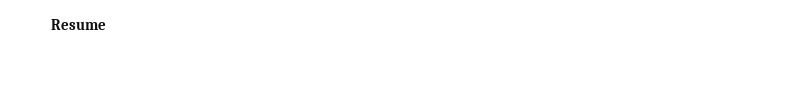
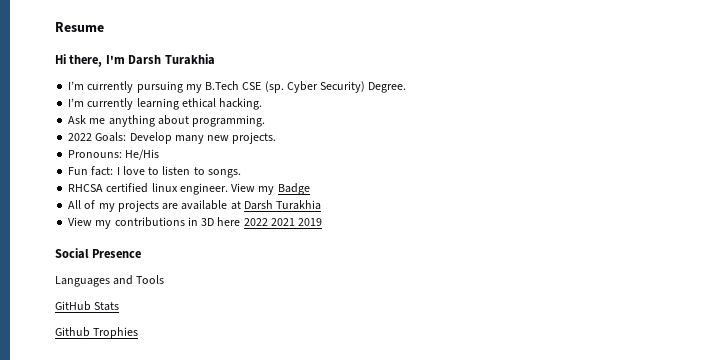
+ Hi there, I'm Darsh Turakhia
+ I’m currently pursuing my B.Tech CSE (sp. Cyber Security) Degree.
+ I’m currently learning ethical hacking.
+ Ask me anything about programming.
+ 2022 Goals: Develop many new projects.
+ Pronouns: He/His
+ Fun fact: I love to listen to songs.
+ RHCSA certified linux engineer. View my Badge
+ All of my projects are available at Darsh Turakhia
+ View my contributions in 3D here 2022 2021 2019
+ Social Presence
+ Languages and Tools
+ GitHub Stats
+ Github Trophies

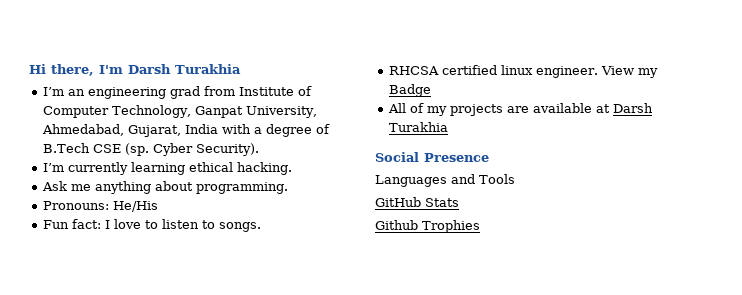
- Resume
- I’m currently pursuing my B.Tech CSE (sp.
+ I’m an engineering grad from Institute of Computer Technology, Ganpat University, Ahmedabad, Gujarat, India with a degree of B.Tech CSE (sp.
- Cyber Security) Degree.
+ Cyber Security).
- 2022 Goals: Develop many new projects.
- View my contributions in 3D here 2022 2021 2019

